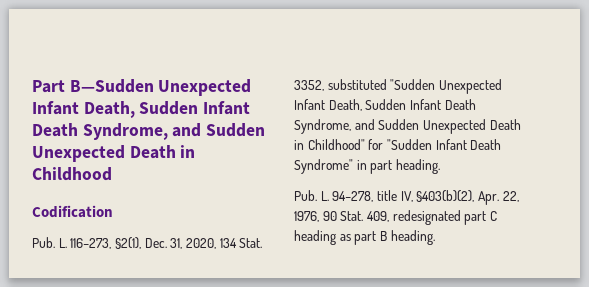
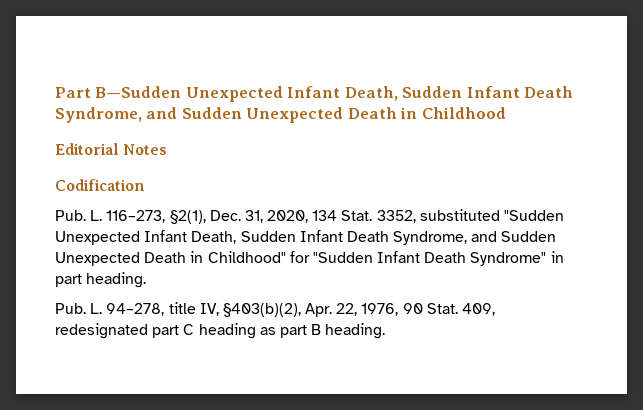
+ Editorial Notes

